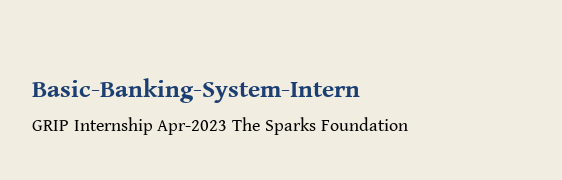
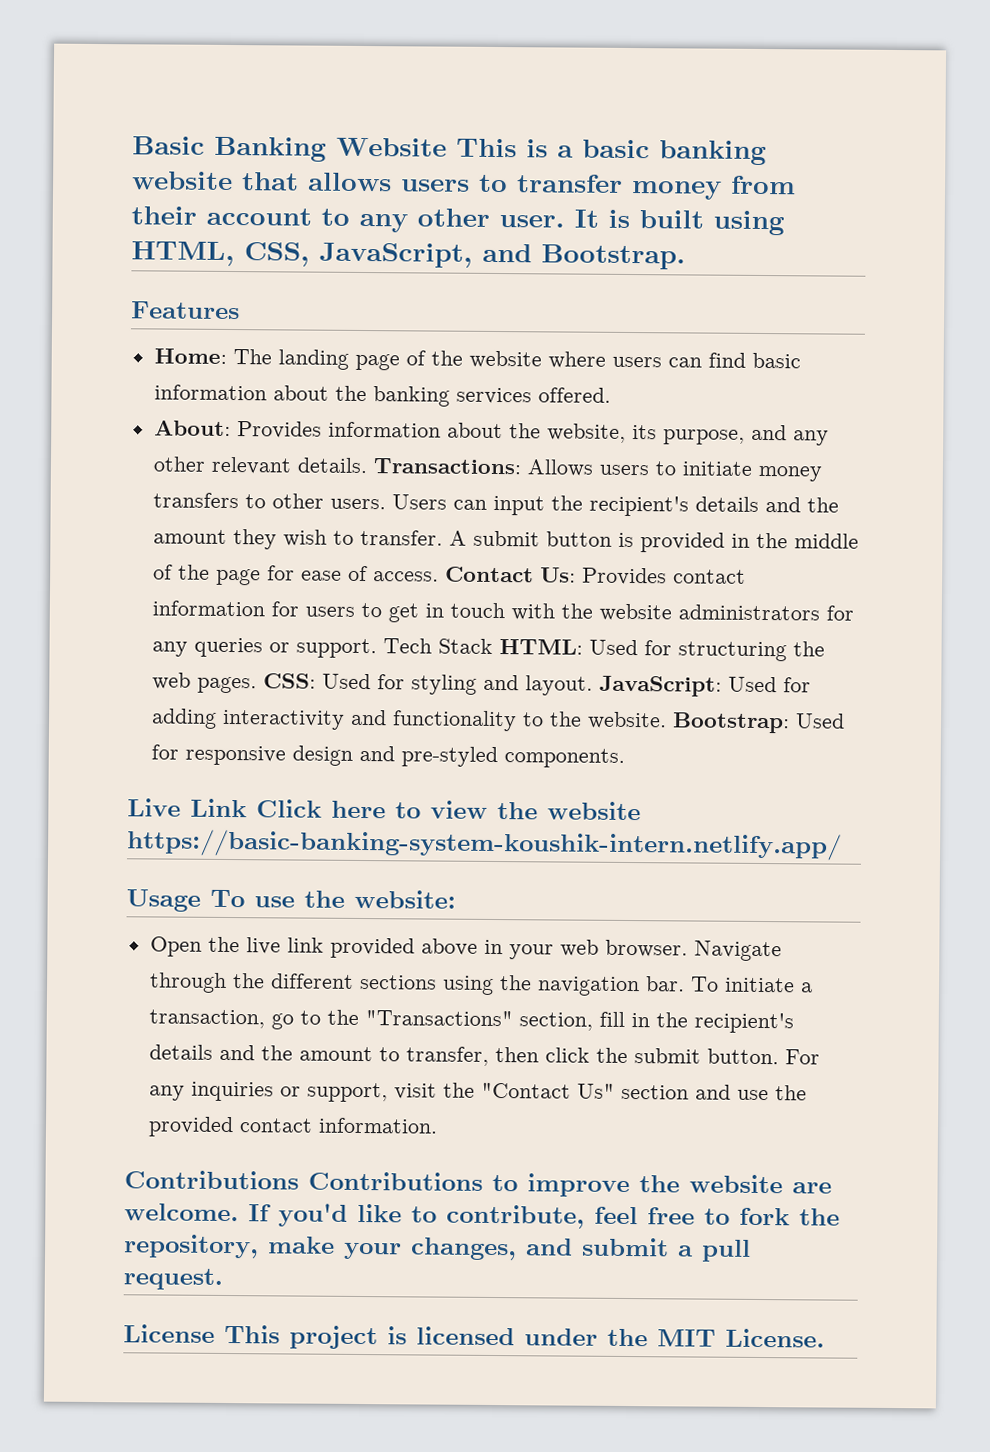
- Basic-Banking-System-Intern
- GRIP Internship Apr-2023 The Sparks Foundation
+ Basic Banking Website This is a basic banking website that allows users to transfer money from their account to any other user. It is built using HTML, CSS, JavaScript, and Bootstrap.
+ Features
+ Home: The landing page of the website where users can find basic information about the banking services offered.
+ About: Provides information about the website, its purpose, and any other relevant details. Transactions: Allows users to initiate money transfers to other users. Users can input the recipient's details and the amount they wish to transfer. A submit button is provided in the middle of the page for ease of access. Contact Us: Provides contact information for users to get in touch with the website administrators for any queries or support. Tech Stack HTML: Used for structuring the web pages. CSS: Used for styling and layout. JavaScript: Used for adding interactivity and functionality to the website. Bootstrap: Used for responsive design and pre-styled components.
+ Live Link Click here to view the website https://basic-banking-system-koushik-intern.netlify.app/
+ Usage To use the website:
+ Open the live link provided above in your web browser. Navigate through the different sections using the navigation bar. To initiate a transaction, go to the "Transactions" section, fill in the recipient's details and the amount to transfer, then click the submit button. For any inquiries or support, visit the "Contact Us" section and use the provided contact information.
+ Contributions Contributions to improve the website are welcome. If you'd like to contribute, feel free to fork the repository, make your changes, and submit a pull request.
+ License This project is licensed under the MIT License.

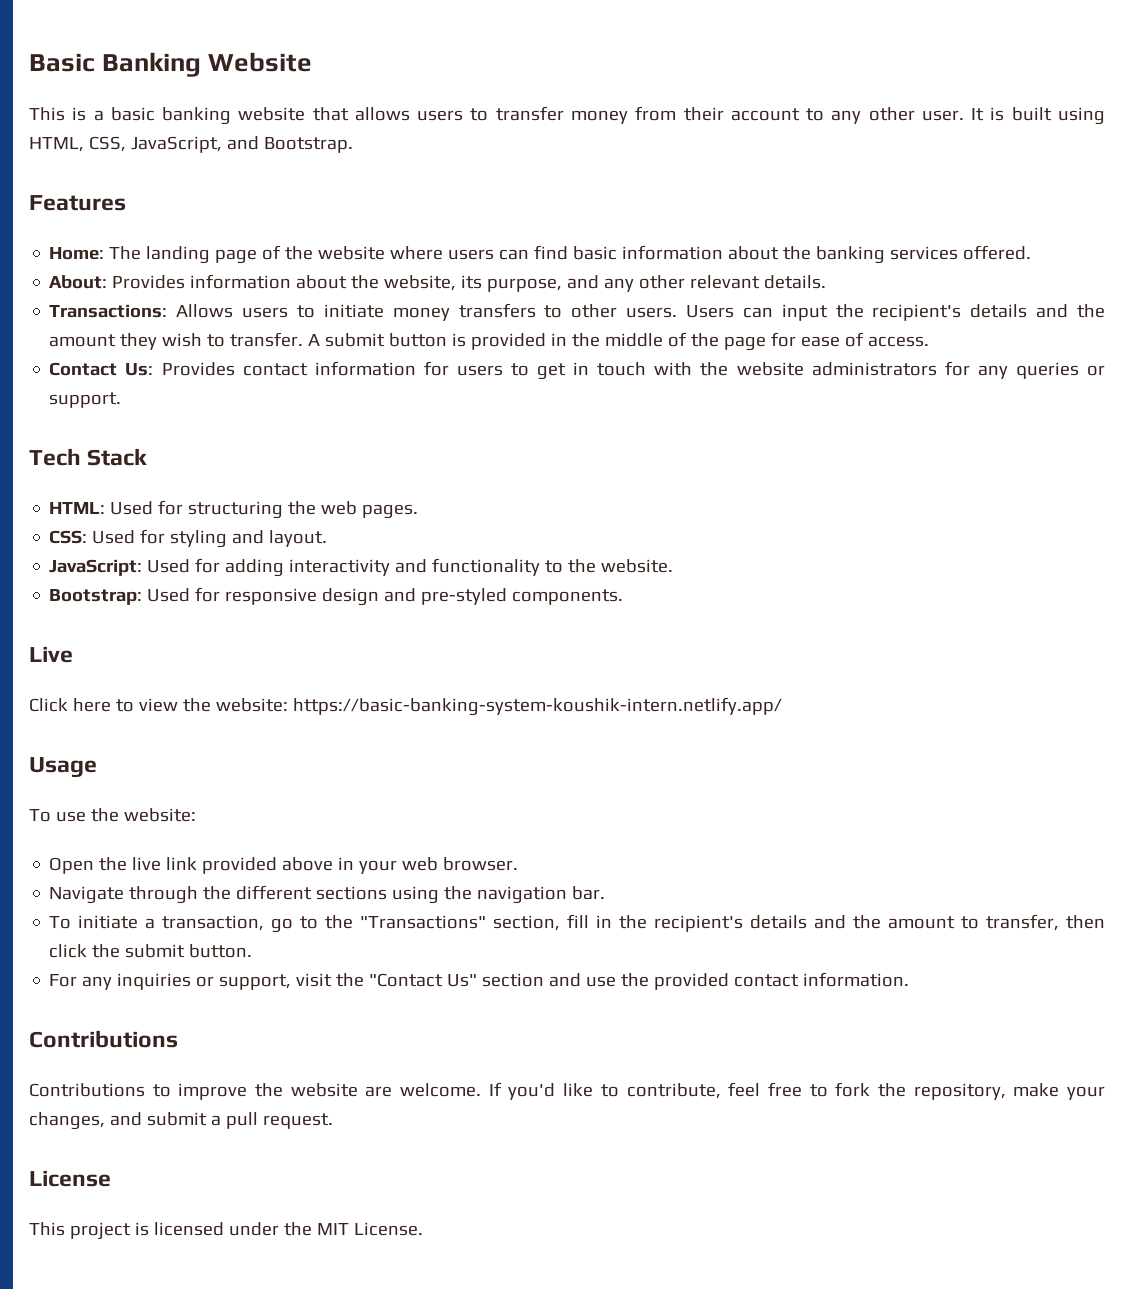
- Basic Banking Website This is a basic banking website that allows users to transfer money from their account to any other user.
+ Basic Banking Website
+ This is a basic banking website that allows users to transfer money from their account to any other user.
- About: Provides information about the website, its purpose, and any other relevant details. Transactions: Allows users to initiate money transfers to other users.
+ About: Provides information about the website, its purpose, and any other relevant details.
+ Transactions: Allows users to initiate money transfers to other users.
- A submit button is provided in the middle of the page for ease of access. Contact Us:
+ A submit button is provided in the middle of the page for ease of access.
+ Contact Us:
- Provides contact information for users to get in touch with the website administrators for any queries or support. Tech Stack HTML:
+ Provides contact information for users to get in touch with the website administrators for any queries or support.
+ Tech Stack
+ HTML:
- Used for structuring the web pages. CSS:
+ Used for structuring the web pages.
+ CSS:
- Used for styling and layout. JavaScript:
+ Used for styling and layout.
+ JavaScript:
- Used for adding interactivity and functionality to the website. Bootstrap:
+ Used for adding interactivity and functionality to the website.
+ Bootstrap:
- Live Link Click here to view the website https://basic-banking-system-koushik-intern.netlify.app/
+ Live
+ Click here to view the website: https://basic-banking-system-koushik-intern.netlify.app/
- Usage To use the website:
+ Usage
+ To use the website:
- Open the live link provided above in your web browser. Navigate through the different sections using the navigation bar. To initiate a transaction, go to the "Transactions" section, fill in the recipient's details and the amount to transfer, then click the submit button. For any inquiries or support, visit the "Contact Us" section and use the provided contact information.
- Contributions Contributions to improve the website are welcome.
+ Open the live link provided above in your web browser.
+ Navigate through the different sections using the navigation bar.
+ To initiate a transaction, go to the "Transactions" section, fill in the recipient's details and the amount to transfer, then click the submit button.
+ For any inquiries or support, visit the "Contact Us" section and use the provided contact information.
+ Contributions
+ Contributions to improve the website are welcome.
- License This project is licensed under the MIT License.
+ License
+ This project is licensed under the MIT License.

